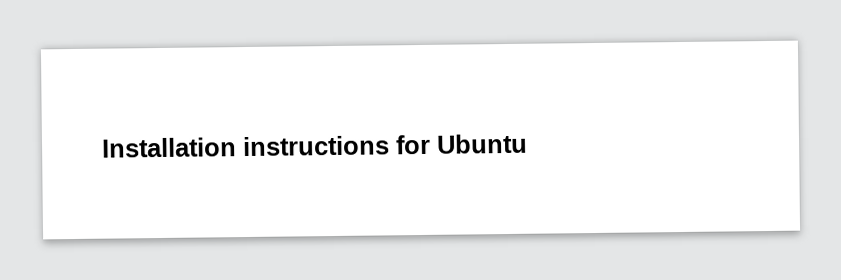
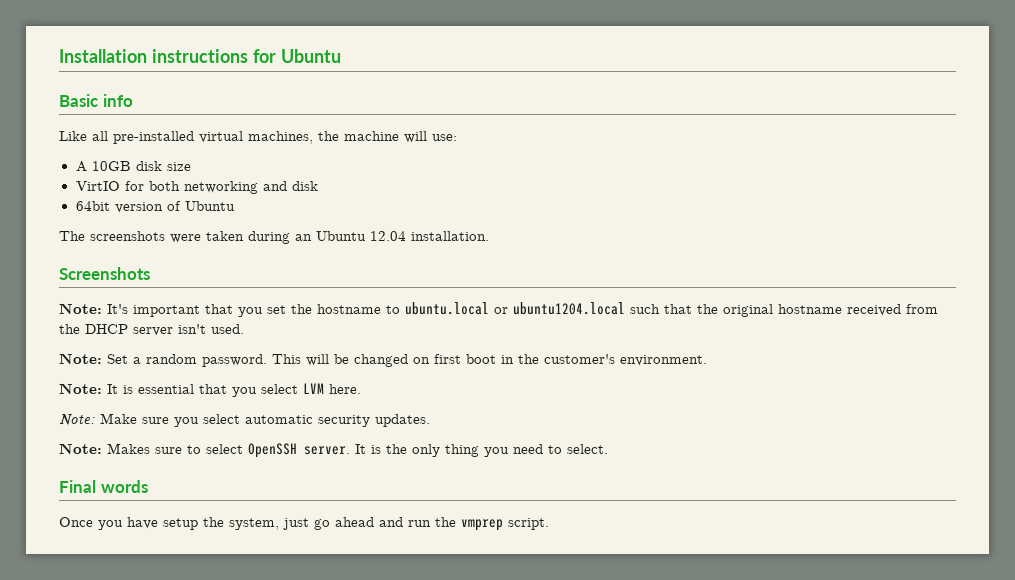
+ Basic info
+ Like all pre-installed virtual machines, the machine will use:
+ A 10GB disk size
+ VirtIO for both networking and disk
+ 64bit version of Ubuntu
+ The screenshots were taken during an Ubuntu 12.04 installation.
+ Screenshots
+ Note: It's important that you set the hostname to ubuntu.local or ubuntu1204.local such that the original hostname received from the DHCP server isn't used.
+ Note: Set a random password. This will be changed on first boot in the customer's environment.
+ Note: It is essential that you select LVM here.
+ Note: Make sure you select automatic security updates.
+ Note: Makes sure to select OpenSSH server. It is the only thing you need to select.
+ Final words
+ Once you have setup the system, just go ahead and run the vmprep script.

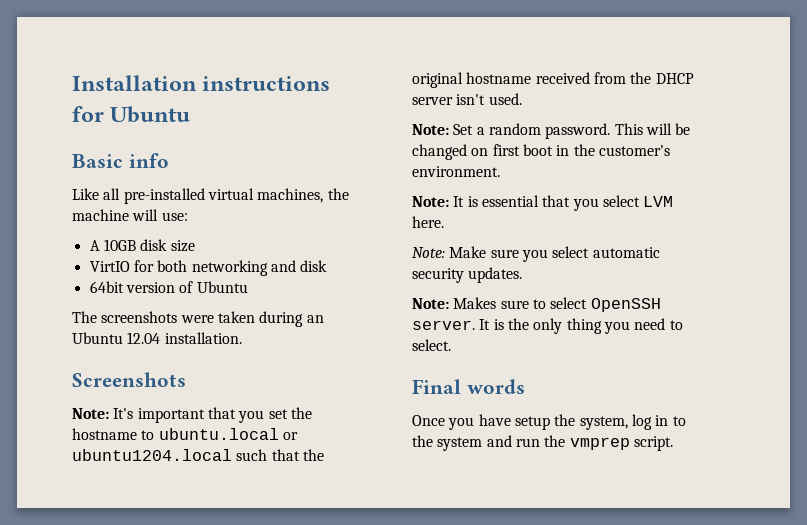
- Once you have setup the system, just go ahead and run the vmprep script.
+ Once you have setup the system, log in to the system and run the vmprep script.

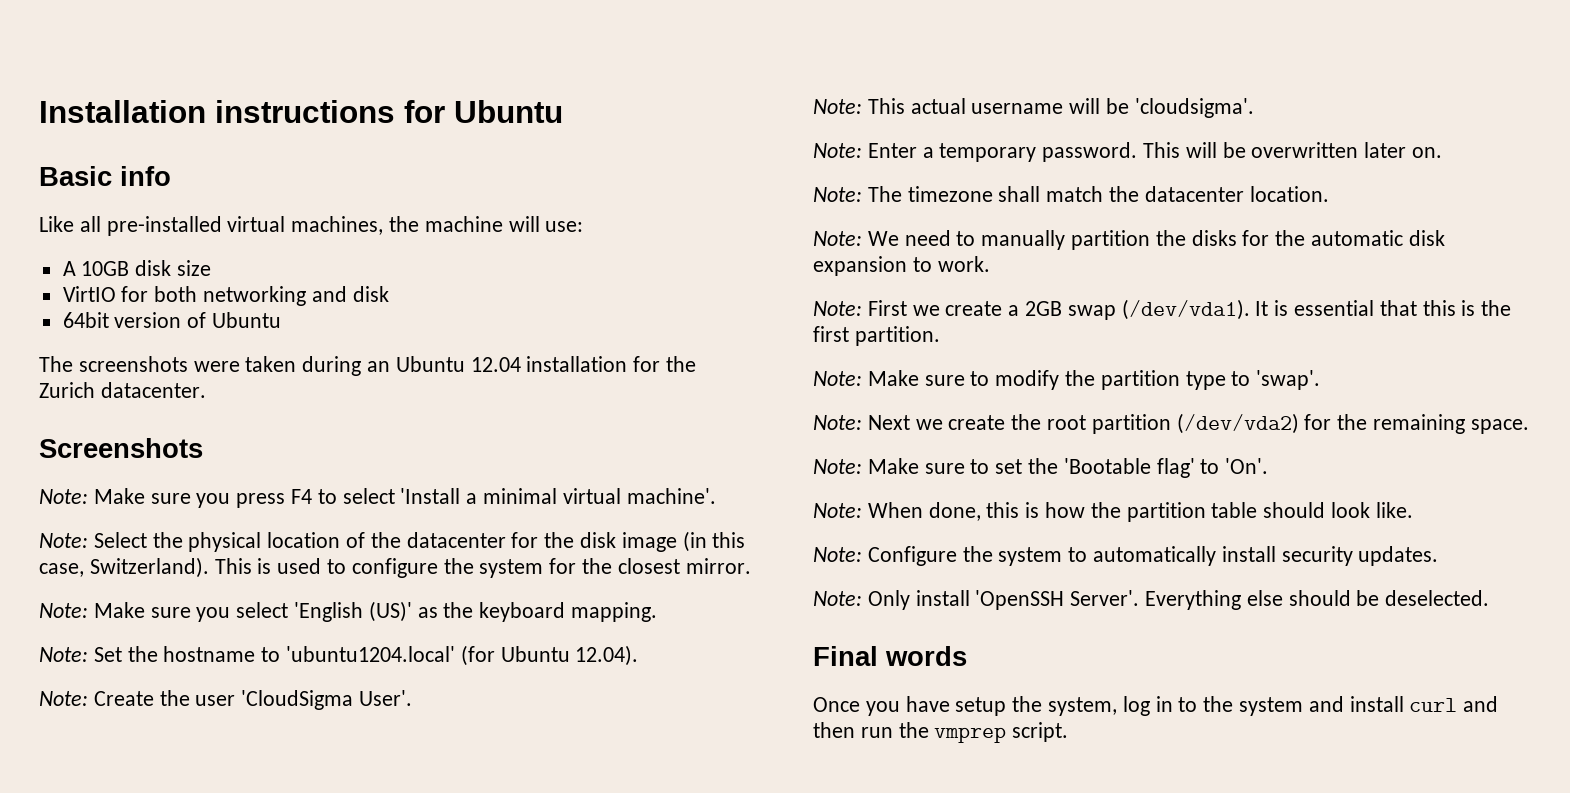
- The screenshots were taken during an Ubuntu 12.04 installation.
+ The screenshots were taken during an Ubuntu 12.04 installation for the Zurich datacenter.
  Screenshots
- Note: It's important that you set the hostname to ubuntu.local or ubuntu1204.local such that the original hostname received from the DHCP server isn't used.
- Note: Set a random password. This will be changed on first boot in the customer's environment.
- Note: It is essential that you select LVM here.
+ Note: Make sure you press F4 to select 'Install a minimal virtual machine'.
+ Note: Select the physical location of the datacenter for the disk image (in this case, Switzerland). This is used to configure the system for the closest mirror.
- Note: Make sure you select automatic security updates.
- Note: Makes sure to select OpenSSH server. It is the only thing you need to select.
+ Note: Make sure you select 'English (US)' as the keyboard mapping.
+ Note: Set the hostname to 'ubuntu1204.local' (for Ubuntu 12.04).
+ Note: Create the user 'CloudSigma User'.
+ Note: This actual username will be 'cloudsigma'.
+ Note: Enter a temporary password. This will be overwritten later on.
+ Note: The timezone shall match the datacenter location.
+ Note: We need to manually partition the disks for the automatic disk expansion to work.
+ Note: First we create a 2GB swap (/dev/vda1). It is essential that this is the first partition.
+ Note: Make sure to modify the partition type to 'swap'.
+ Note: Next we create the root partition (/dev/vda2) for the remaining space.
+ Note: Make sure to set the 'Bootable flag' to 'On'.
+ Note: When done, this is how the partition table should look like.
+ Note: Configure the system to automatically install security updates.
+ Note: Only install 'OpenSSH Server'. Everything else should be deselected.
- Once you have setup the system, log in to the system and run the vmprep script.
+ Once you have setup the system, log in to the system and install curl and then run the vmprep script.

